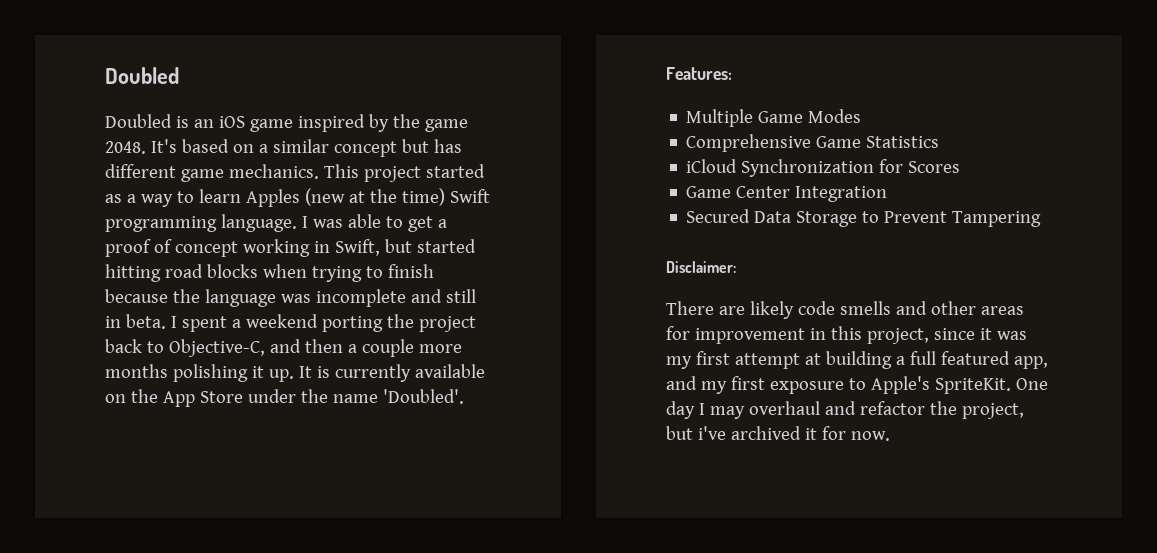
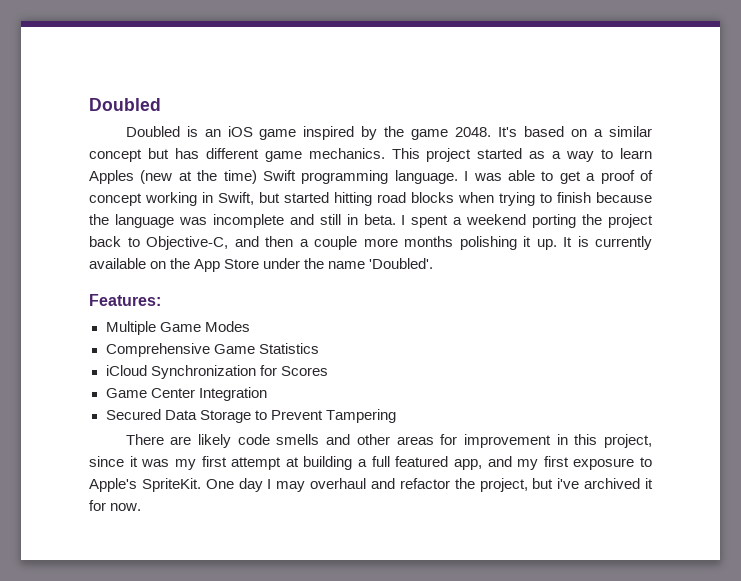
- Disclaimer:

